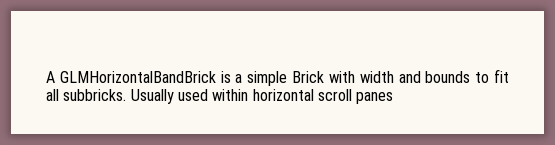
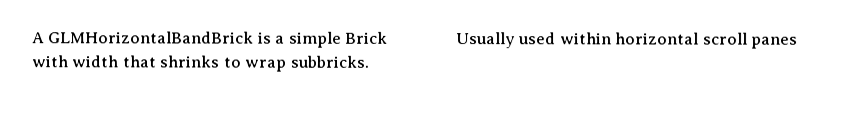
- A GLMHorizontalBandBrick is a simple Brick with width and bounds to fit all subbricks.
+ A GLMHorizontalBandBrick is a simple Brick with width that shrinks to wrap subbricks.

